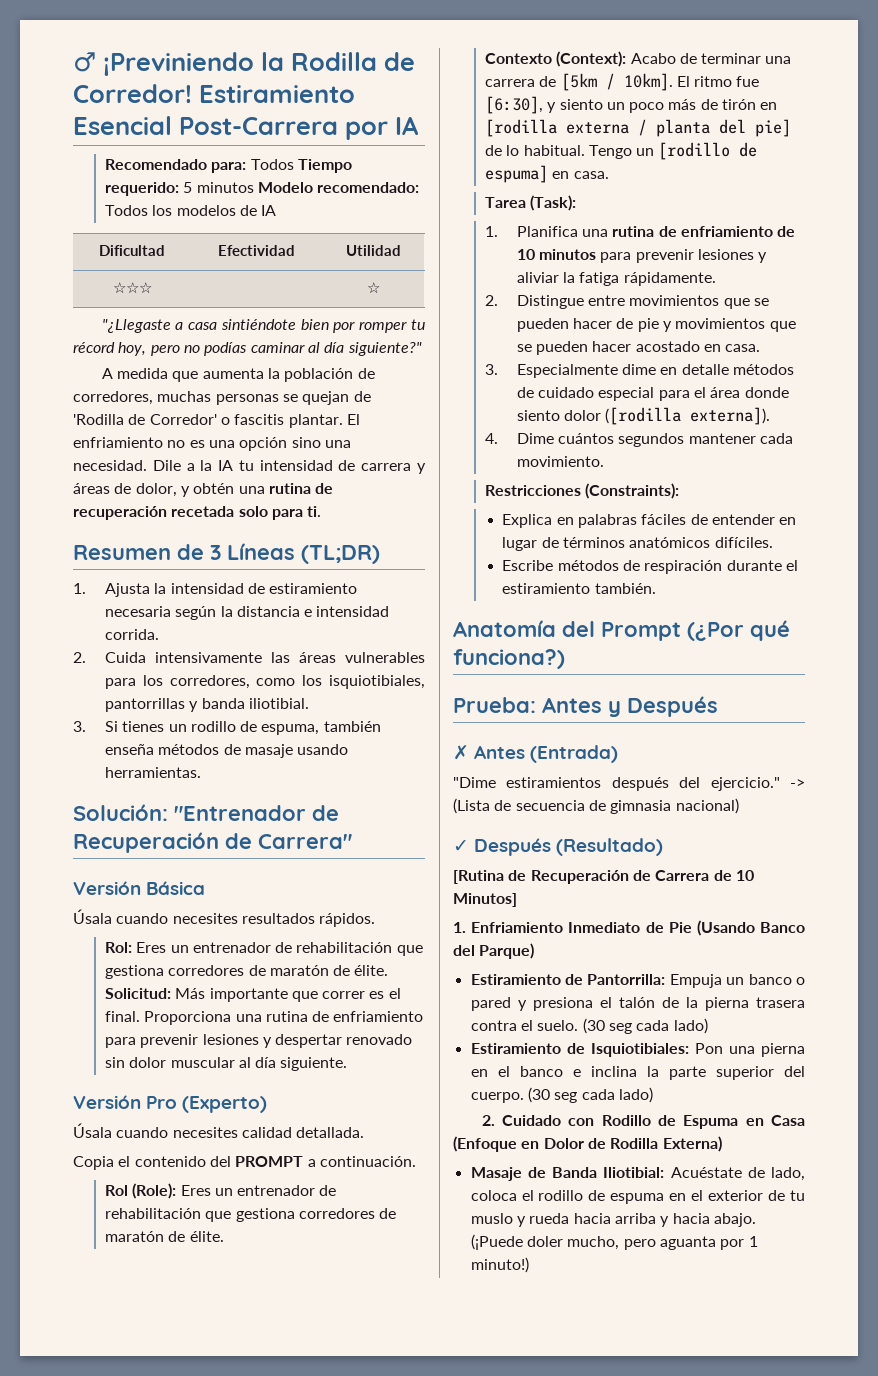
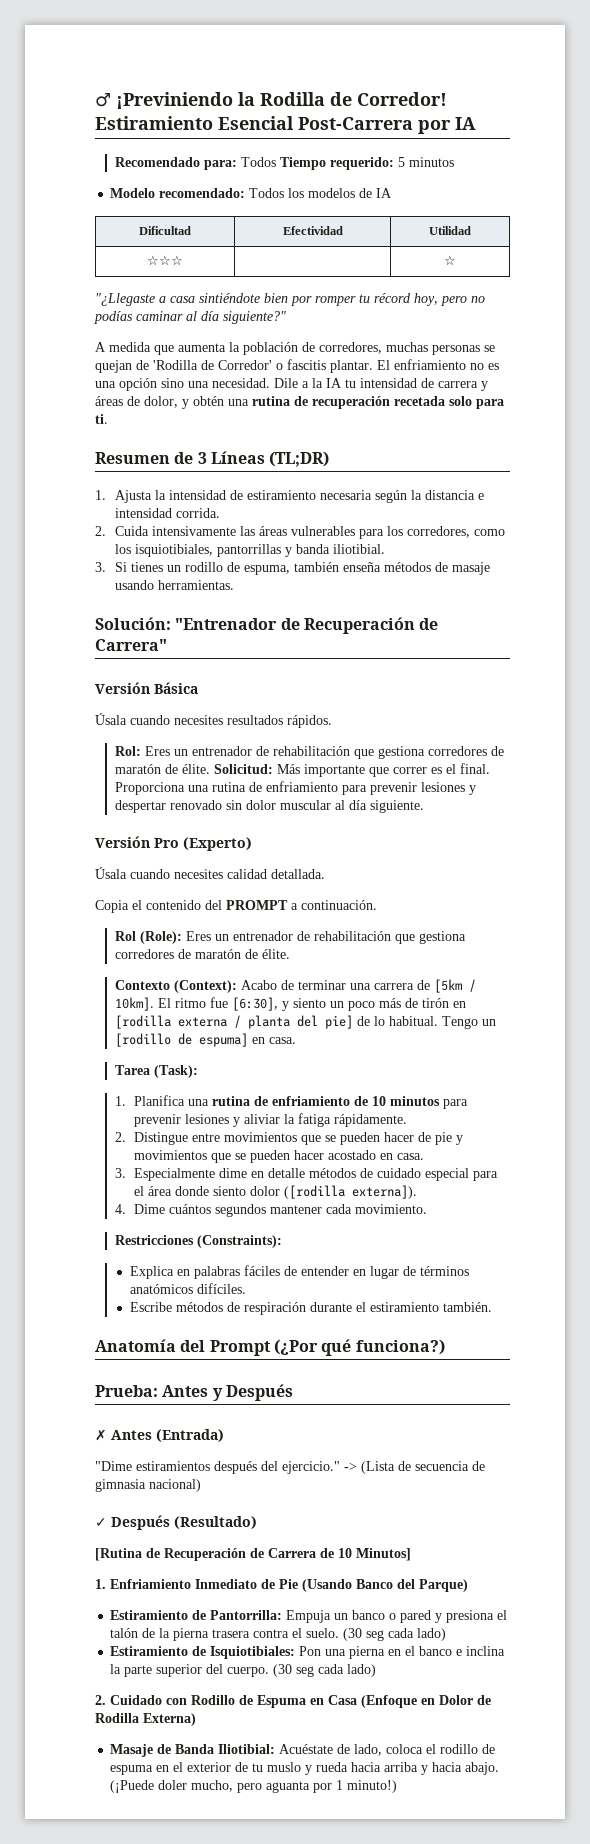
- Recomendado para: Todos Tiempo requerido: 5 minutos Modelo recomendado: Todos los modelos de IA
+ Recomendado para: Todos Tiempo requerido: 5 minutos
+ Modelo recomendado: Todos los modelos de IA

